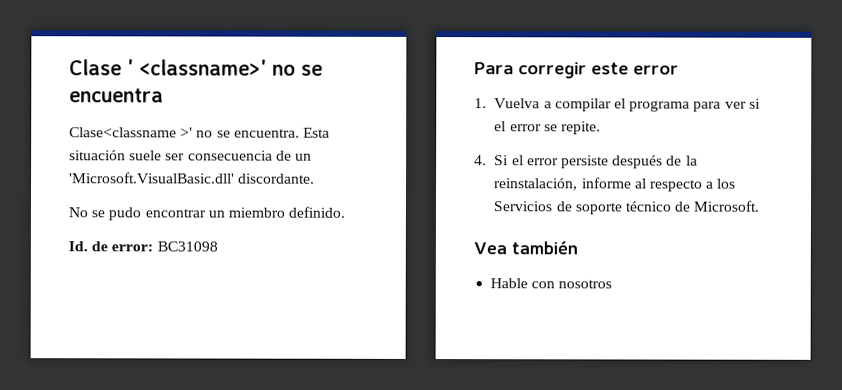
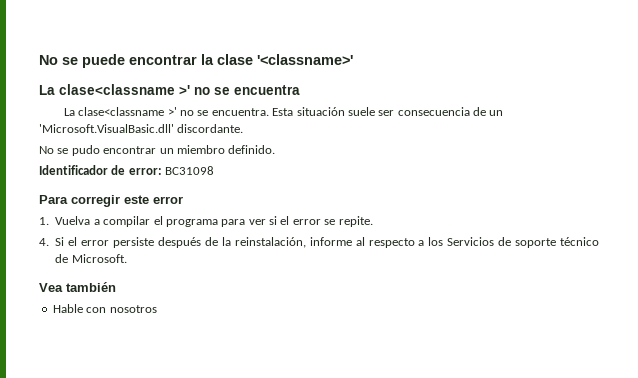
- Clase ' <classname>' no se encuentra
+ No se puede encontrar la clase '<classname>'
+ La clase<classname >' no se encuentra
- Clase<classname >' no se encuentra.
+ La clase<classname >' no se encuentra.
- Id. de error: BC31098
+ Identificador de error: BC31098

